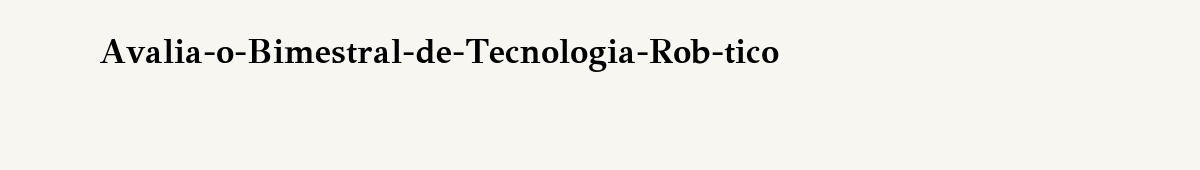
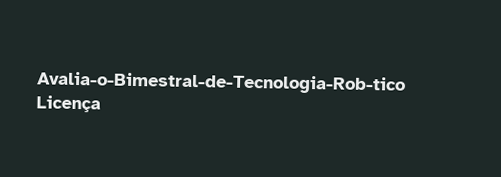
- Avalia-o-Bimestral-de-Tecnologia-Rob-tico
+ Avalia-o-Bimestral-de-Tecnologia-Rob-tico Licença

